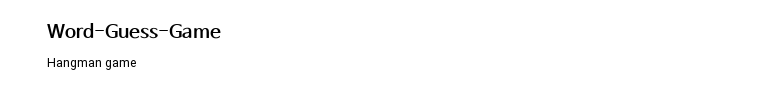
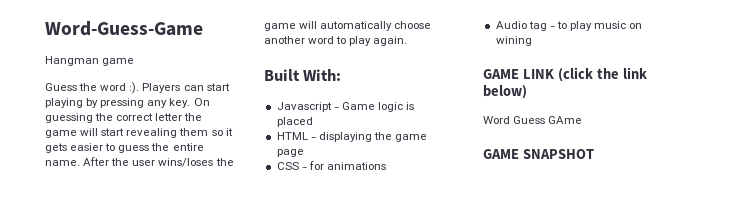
+ Guess the word :). Players can start playing by pressing any key. On guessing the correct letter the game will start revealing them so it gets easier to guess the entire name. After the user wins/loses the game will automatically choose another word to play again.
+ Built With:
+ Javascript - Game logic is placed
+ HTML - displaying the game page
+ CSS - for animations
+ Audio tag - to play music on wining
+ GAME LINK (click the link below)
+ Word Guess GAme
+ GAME SNAPSHOT

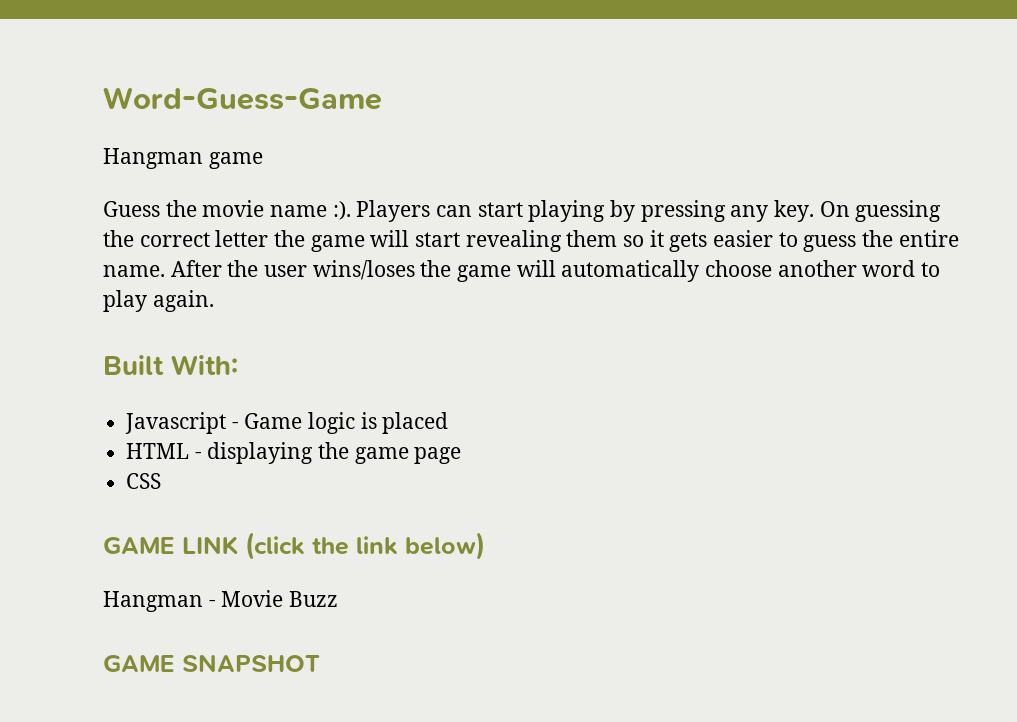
- Guess the word :).
+ Guess the movie name :).
- CSS - for animations
- Audio tag - to play music on wining
+ CSS
- Word Guess GAme
+ Hangman - Movie Buzz

